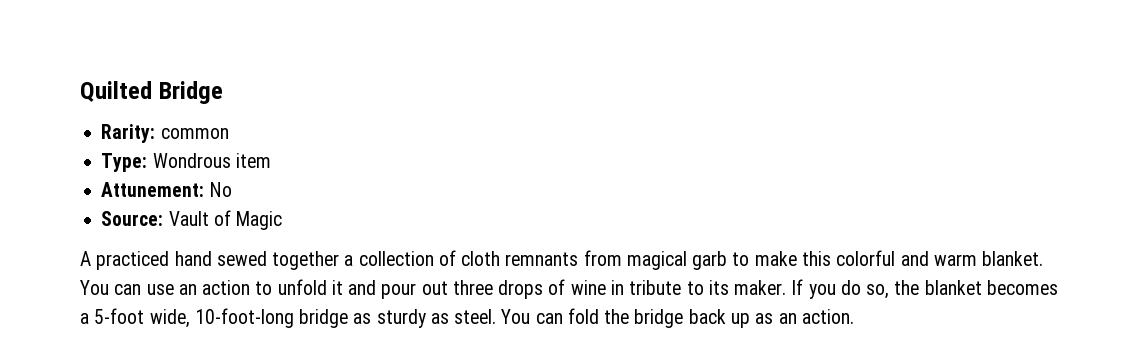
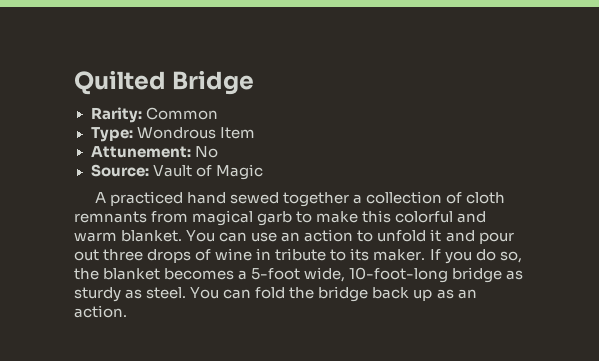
- Rarity: common
+ Rarity: Common
- Type: Wondrous item
+ Type: Wondrous Item

